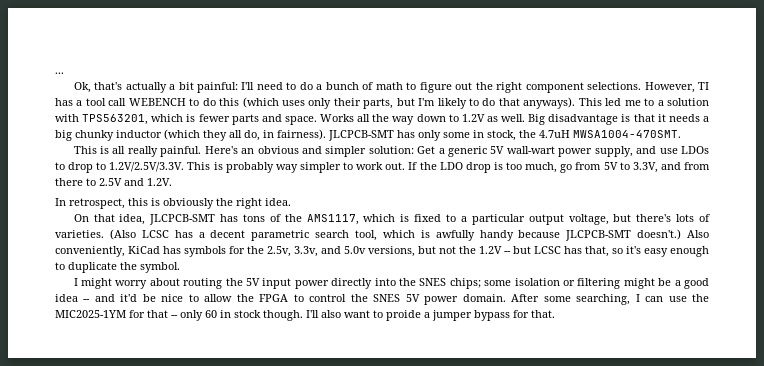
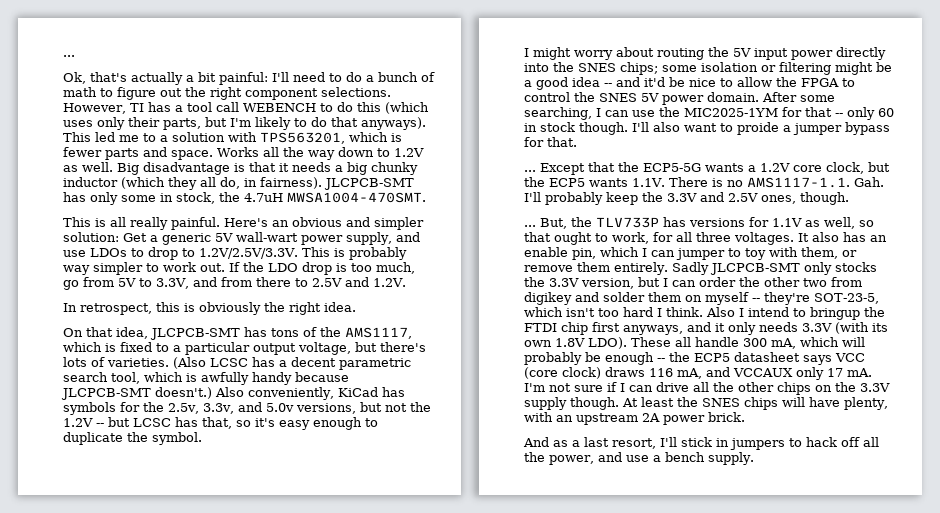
+ ... Except that the ECP5-5G wants a 1.2V core clock, but the ECP5 wants 1.1V. There is no AMS1117-1.1. Gah. I'll probably keep the 3.3V and 2.5V ones, though.
+ ... But, the TLV733P has versions for 1.1V as well, so that ought to work, for all three voltages. It also has an enable pin, which I can jumper to toy with them, or remove them entirely. Sadly JLCPCB-SMT only stocks the 3.3V version, but I can order the other two from digikey and solder them on myself -- they're SOT-23-5, which isn't too hard I think. Also I intend to bringup the FTDI chip first anyways, and it only needs 3.3V (with its own 1.8V LDO). These all handle 300 mA, which will probably be enough -- the ECP5 datasheet says VCC (core clock) draws 116 mA, and VCCAUX only 17 mA. I'm not sure if I can drive all the other chips on the 3.3V supply though. At least the SNES chips will have plenty, with an upstream 2A power brick.
+ And as a last resort, I'll stick in jumpers to hack off all the power, and use a bench supply.

